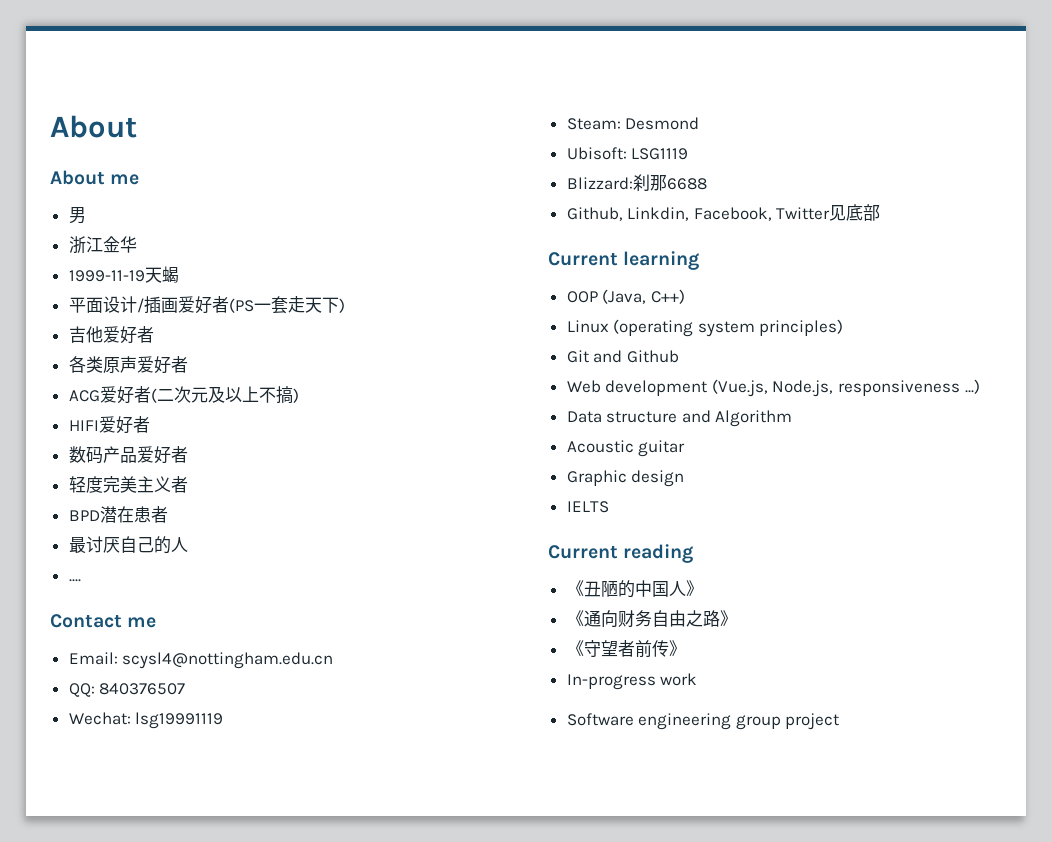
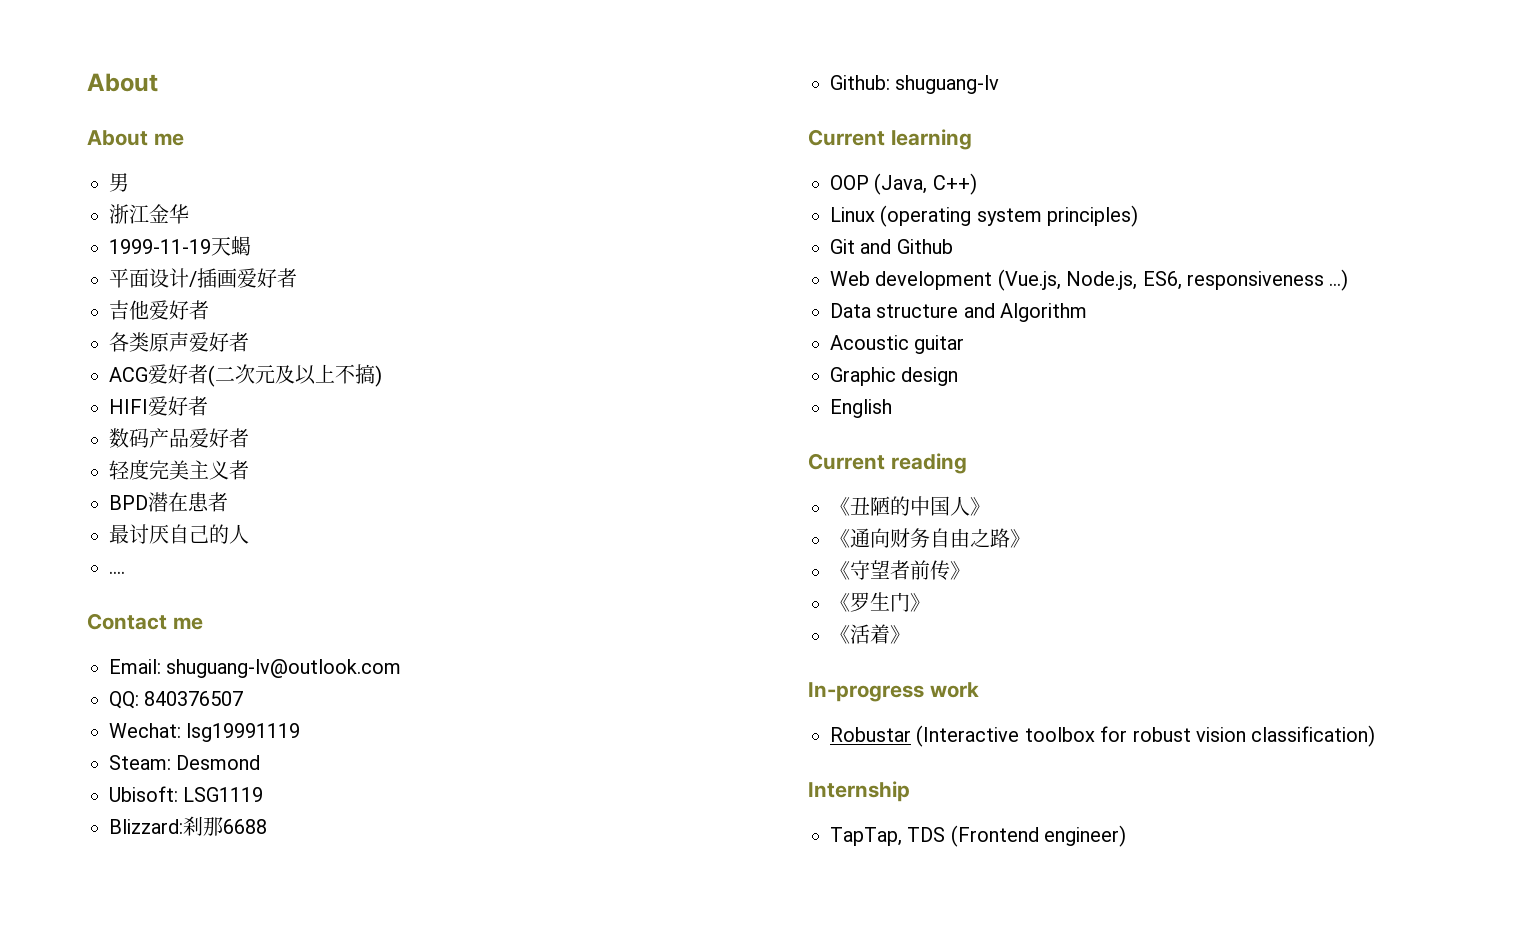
- 平面设计/插画爱好者(PS一套走天下)
+ 平面设计/插画爱好者
- Email: scysl4@nottingham.edu.cn
+ Email: shuguang-lv@outlook.com
- Github, Linkdin, Facebook, Twitter见底部
+ Github: shuguang-lv
- Web development (Vue.js, Node.js, responsiveness ...)
+ Web development (Vue.js, Node.js, ES6, responsiveness ...)
- IELTS
+ English
+ 《罗生门》
+ 《活着》
  In-progress work
- Software engineering group project
+ Robustar (Interactive toolbox for robust vision classification)
+ Internship
+ TapTap, TDS (Frontend engineer)

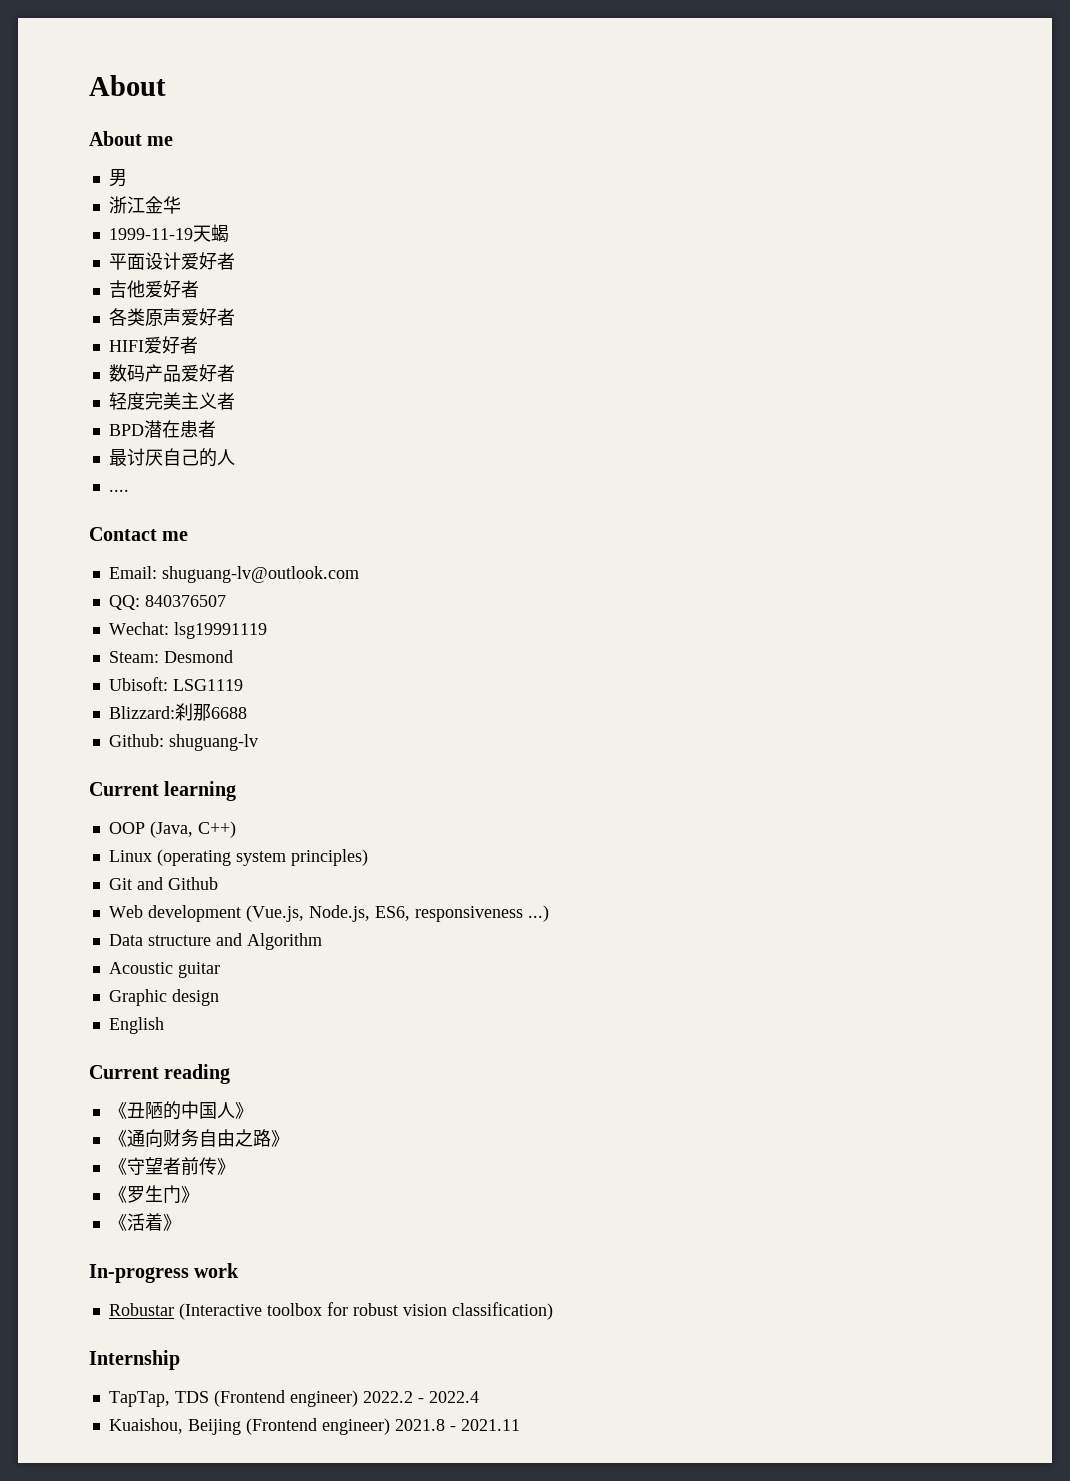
- 平面设计/插画爱好者
+ 平面设计爱好者
- ACG爱好者(二次元及以上不搞)
- TapTap, TDS (Frontend engineer)
+ TapTap, TDS (Frontend engineer) 2022.2 - 2022.4
+ Kuaishou, Beijing (Frontend engineer) 2021.8 - 2021.11

